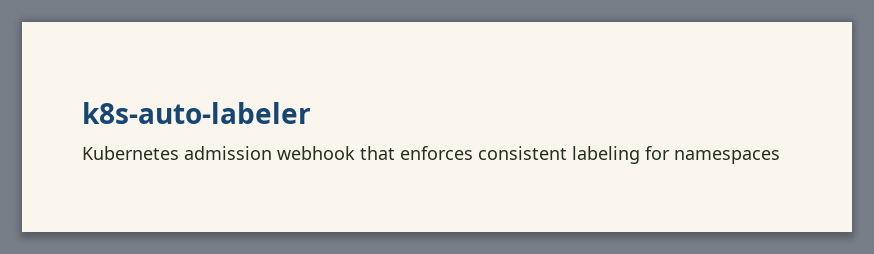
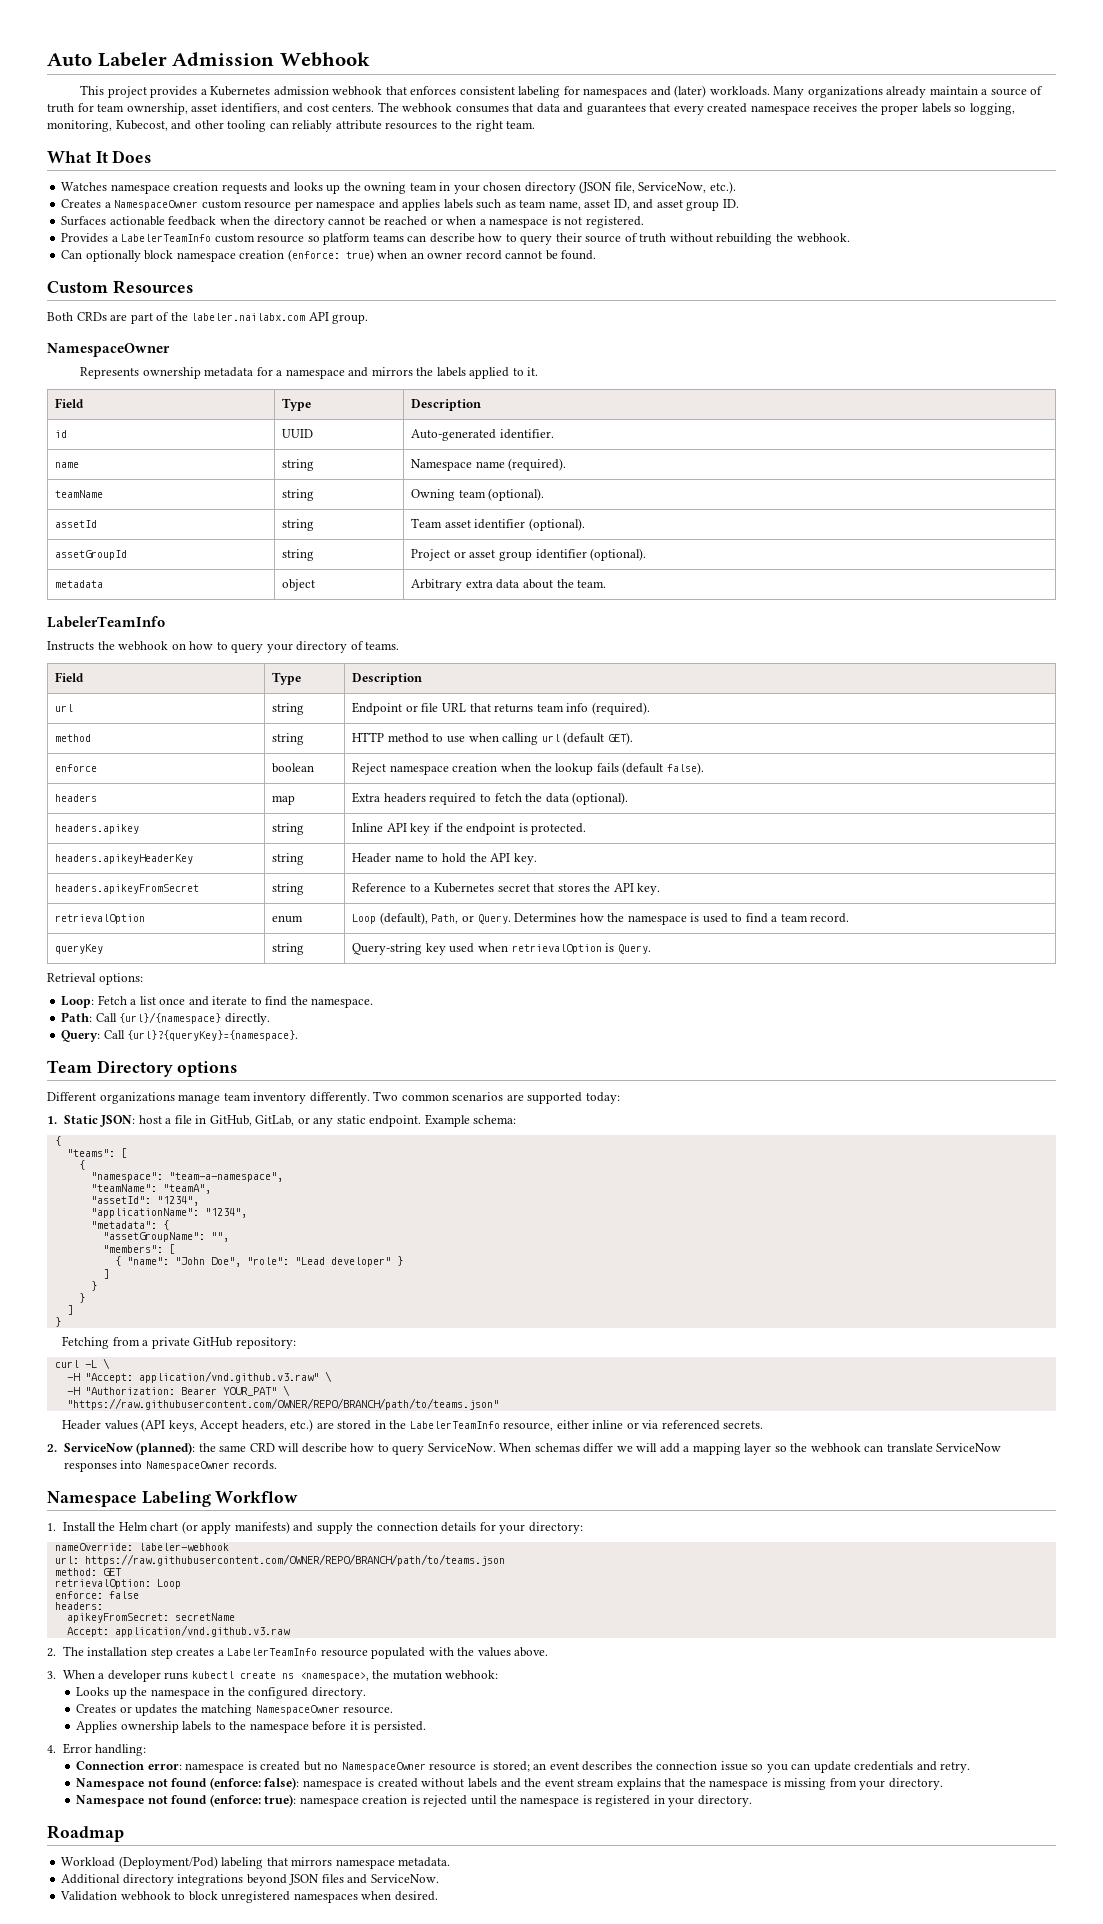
- k8s-auto-labeler
- Kubernetes admission webhook that enforces consistent labeling for namespaces
+ Auto Labeler Admission Webhook
+ This project provides a Kubernetes admission webhook that enforces consistent labeling for namespaces and (later) workloads. Many organizations already maintain a source of truth for team ownership, asset identifiers, and cost centers. The webhook consumes that data and guarantees that every created namespace receives the proper labels so logging, monitoring, Kubecost, and other tooling can reliably attribute resources to the right team.
+ What It Does
+ Watches namespace creation requests and looks up the owning team in your chosen directory (JSON file, ServiceNow, etc.).
+ Creates a NamespaceOwner custom resource per namespace and applies labels such as team name, asset ID, and asset group ID.
+ Surfaces actionable feedback when the directory cannot be reached or when a namespace is not registered.
+ Provides a LabelerTeamInfo custom resource so platform teams can describe how to query their source of truth without rebuilding the webhook.
+ Can optionally block namespace creation (enforce: true) when an owner record cannot be found.
+ Custom Resources
+ Both CRDs are part of the labeler.nailabx.com API group.
+ NamespaceOwner
+ Represents ownership metadata for a namespace and mirrors the labels applied to it.
+ Field | Type | Description
+ id | UUID | Auto-generated identifier.
+ name | string | Namespace name (required).
+ teamName | string | Owning team (optional).
+ assetId | string | Team asset identifier (optional).
+ assetGroupId | string | Project or asset group identifier (optional).
+ metadata | object | Arbitrary extra data about the team.
+ LabelerTeamInfo
+ Instructs the webhook on how to query your directory of teams.
+ Field | Type | Description
+ url | string | Endpoint or file URL that returns team info (required).
+ method | string | HTTP method to use when calling url (default GET).
+ enforce | boolean | Reject namespace creation when the lookup fails (default false).
+ headers | map | Extra headers required to fetch the data (optional).
+ headers.apikey | string | Inline API key if the endpoint is protected.
+ headers.apikeyHeaderKey | string | Header name to hold the API key.
+ headers.apikeyFromSecret | string | Reference to a Kubernetes secret that stores the API key.
+ retrievalOption | enum | Loop (default), Path, or Query. Determines how the namespace is used to find a team record.
+ queryKey | string | Query-string key used when retrievalOption is Query.
+ Retrieval options:
+ Loop: Fetch a list once and iterate to find the namespace.
+ Path: Call {url}/{namespace} directly.
+ Query: Call {url}?{queryKey}={namespace}.
+ Team Directory options
+ Different organizations manage team inventory differently. Two common scenarios are supported today:
+ 1. Static JSON: host a file in GitHub, GitLab, or any static endpoint. Example schema:
+ {
+ "teams": [
+ {
+ "namespace": "team-a-namespace",
+ "teamName": "teamA",
+ "assetId": "1234",
+ "applicationName": "1234",
+ "metadata": {
+ "assetGroupName": "",
+ "members": [
+ { "name": "John Doe", "role": "Lead developer" }
+ ]
+ }
+ }
+ ]
+ }
+ Fetching from a private GitHub repository:
+ curl -L \
+ -H "Accept: application/vnd.github.v3.raw" \
+ -H "Authorization: Bearer YOUR_PAT" \
+ "https://raw.githubusercontent.com/OWNER/REPO/BRANCH/path/to/teams.json"
+ Header values (API keys, Accept headers, etc.) are stored in the LabelerTeamInfo resource, either inline or via referenced secrets.
+ 2. ServiceNow (planned): the same CRD will describe how to query ServiceNow. When schemas differ we will add a mapping layer so the webhook can translate ServiceNow responses into NamespaceOwner records.
+ Namespace Labeling Workflow
+ 1. Install the Helm chart (or apply manifests) and supply the connection details for your directory:
+ nameOverride: labeler-webhook
+ url: https://raw.githubusercontent.com/OWNER/REPO/BRANCH/path/to/teams.json
+ method: GET
+ retrievalOption: Loop
+ enforce: false
+ headers:
+ apikeyFromSecret: secretName
+ Accept: application/vnd.github.v3.raw
+ 2. The installation step creates a LabelerTeamInfo resource populated with the values above.
+ 3. When a developer runs kubectl create ns <namespace>, the mutation webhook:
+ Looks up the namespace in the configured directory.
+ Creates or updates the matching NamespaceOwner resource.
+ Applies ownership labels to the namespace before it is persisted.
+ 4. Error handling:
+ Connection error: namespace is created but no NamespaceOwner resource is stored; an event describes the connection issue so you can update credentials and retry.
+ Namespace not found (enforce: false): namespace is created without labels and the event stream explains that the namespace is missing from your directory.
+ Namespace not found (enforce: true): namespace creation is rejected until the namespace is registered in your directory.
+ Roadmap
+ Workload (Deployment/Pod) labeling that mirrors namespace metadata.
+ Additional directory integrations beyond JSON files and ServiceNow.
+ Validation webhook to block unregistered namespaces when desired.

